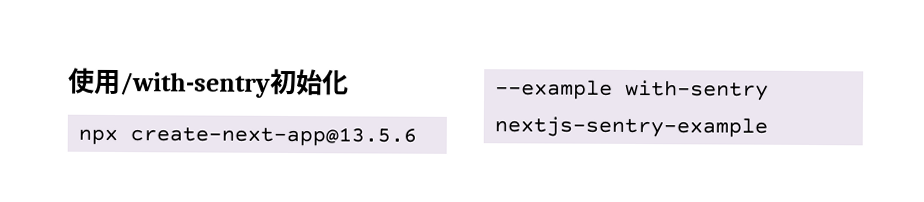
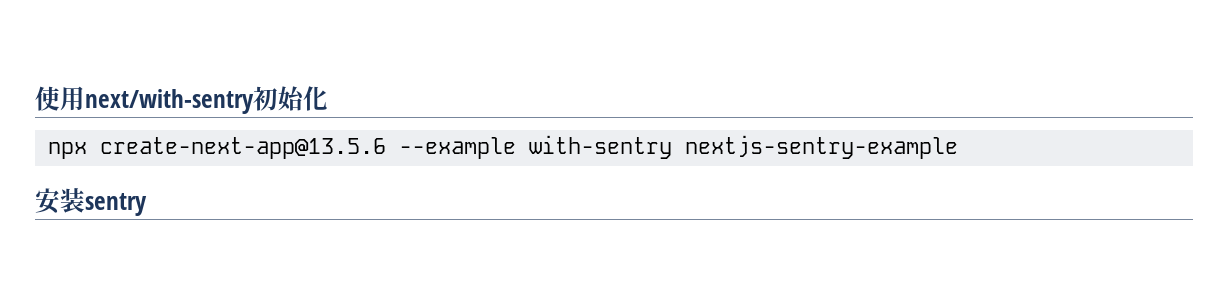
- 使用/with-sentry初始化
+ 使用next/with-sentry初始化
+ 安装sentry

